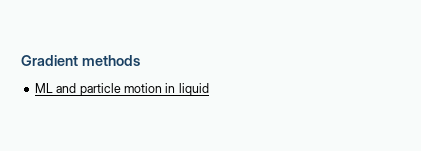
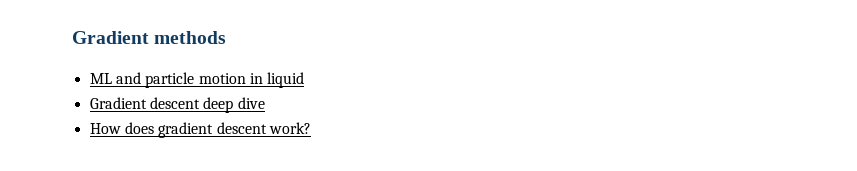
+ Gradient descent deep dive
+ How does gradient descent work?

